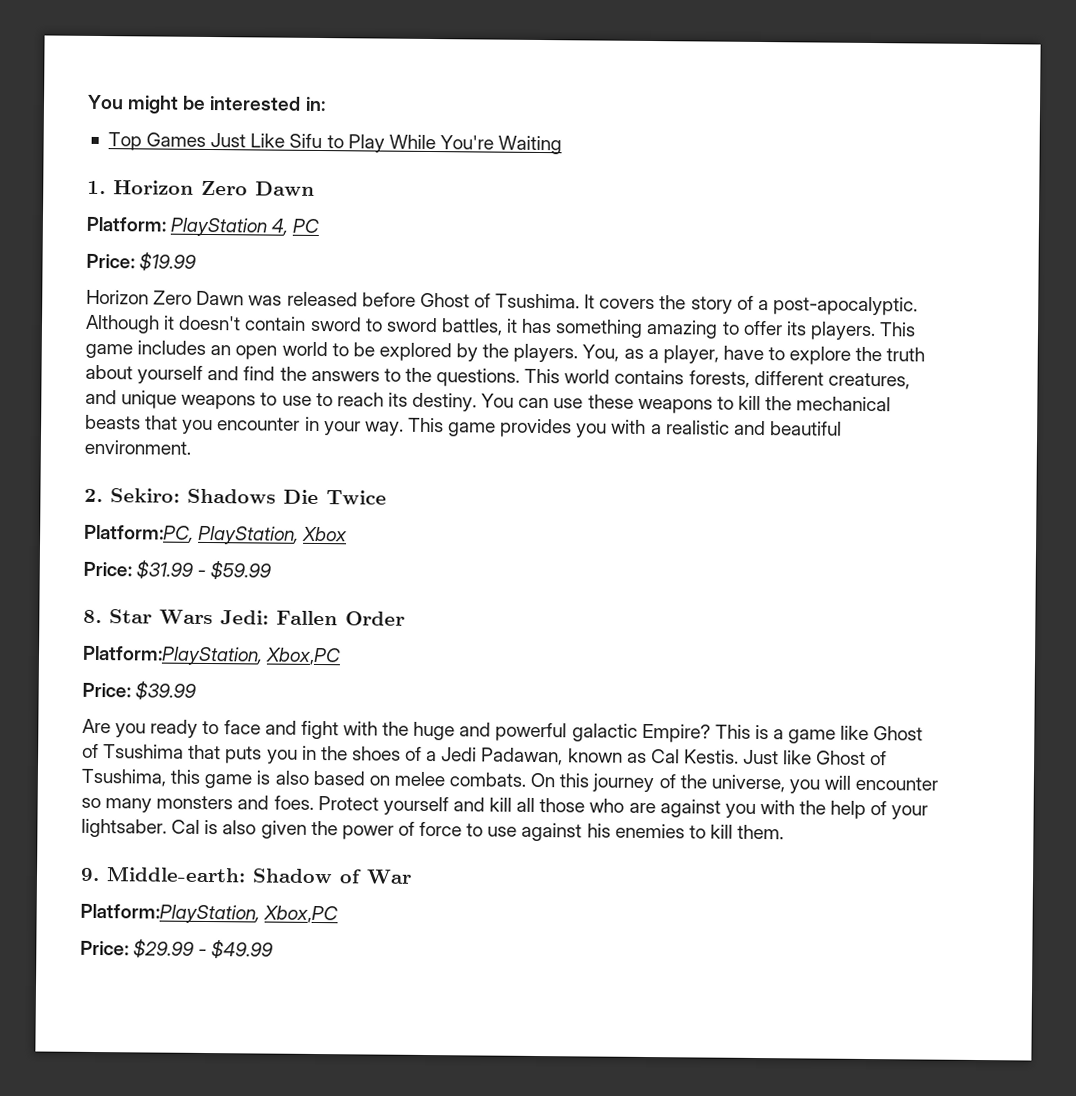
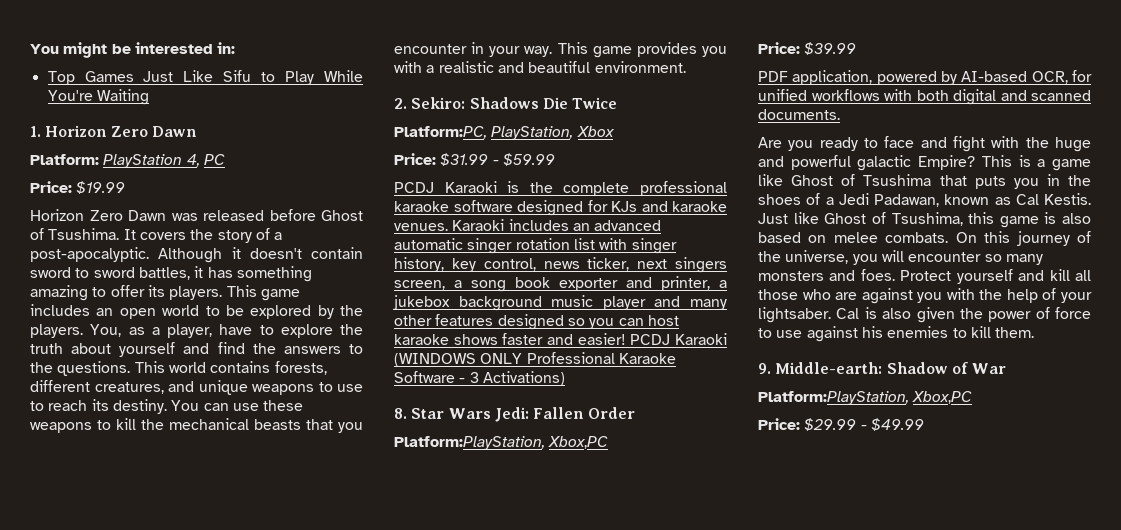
+ PCDJ Karaoki is the complete professional karaoke software designed for KJs and karaoke venues. Karaoki includes an advanced automatic singer rotation list with singer history, key control, news ticker, next singers screen, a song book exporter and printer, a jukebox background music player and many other features designed so you can host karaoke shows faster and easier! PCDJ Karaoki (WINDOWS ONLY Professional Karaoke Software - 3 Activations)
+ PDF application, powered by AI-based OCR, for unified workflows with both digital and scanned documents.

